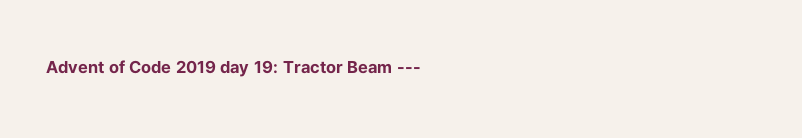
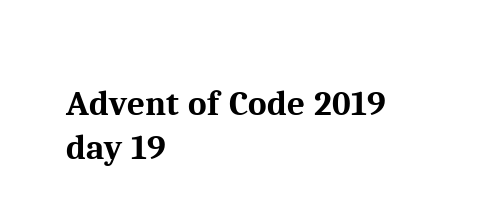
- Advent of Code 2019 day 19: Tractor Beam ---
+ Advent of Code 2019 day 19

